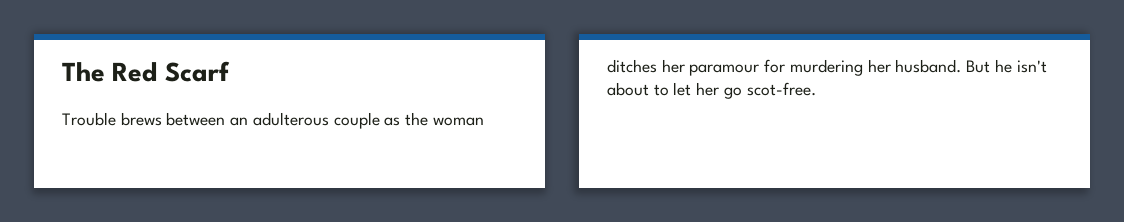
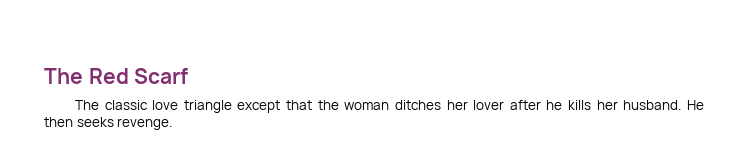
- Trouble brews between an adulterous couple as the woman ditches her paramour for murdering her husband. But he isn't about to let her go scot-free.
+ The classic love triangle except that the woman ditches her lover after he kills her husband. He then seeks revenge.

